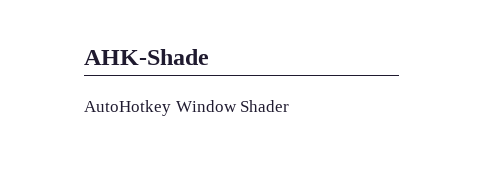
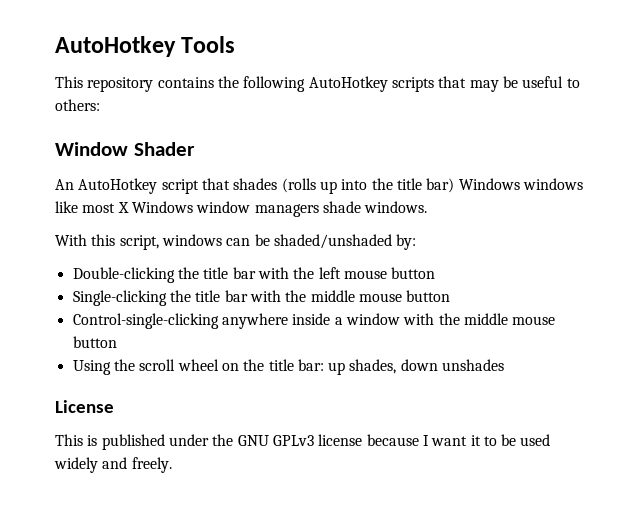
- AHK-Shade
- AutoHotkey Window Shader
+ AutoHotkey Tools
+ This repository contains the following AutoHotkey scripts that may be useful to others:
+ Window Shader
+ An AutoHotkey script that shades (rolls up into the title bar) Windows windows like most X Windows window managers shade windows.
+ With this script, windows can be shaded/unshaded by:
+ Double-clicking the title bar with the left mouse button
+ Single-clicking the title bar with the middle mouse button
+ Control-single-clicking anywhere inside a window with the middle mouse button
+ Using the scroll wheel on the title bar: up shades, down unshades
+ License
+ This is published under the GNU GPLv3 license because I want it to be used widely and freely.

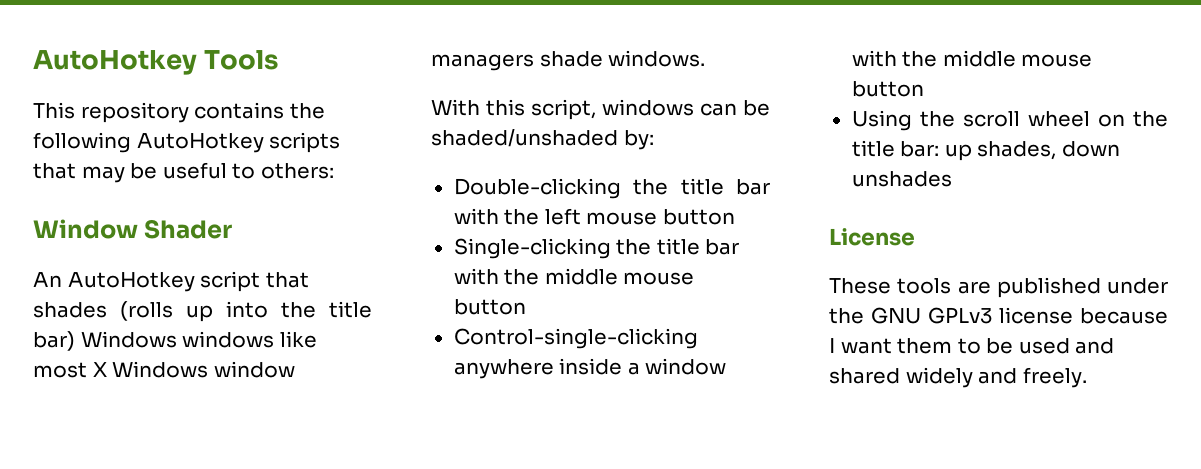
- This is published under the GNU GPLv3 license because I want it to be used widely and freely.
+ These tools are published under the GNU GPLv3 license because I want them to be used and shared widely and freely.

